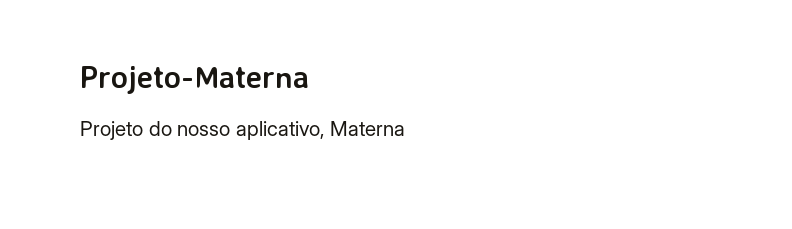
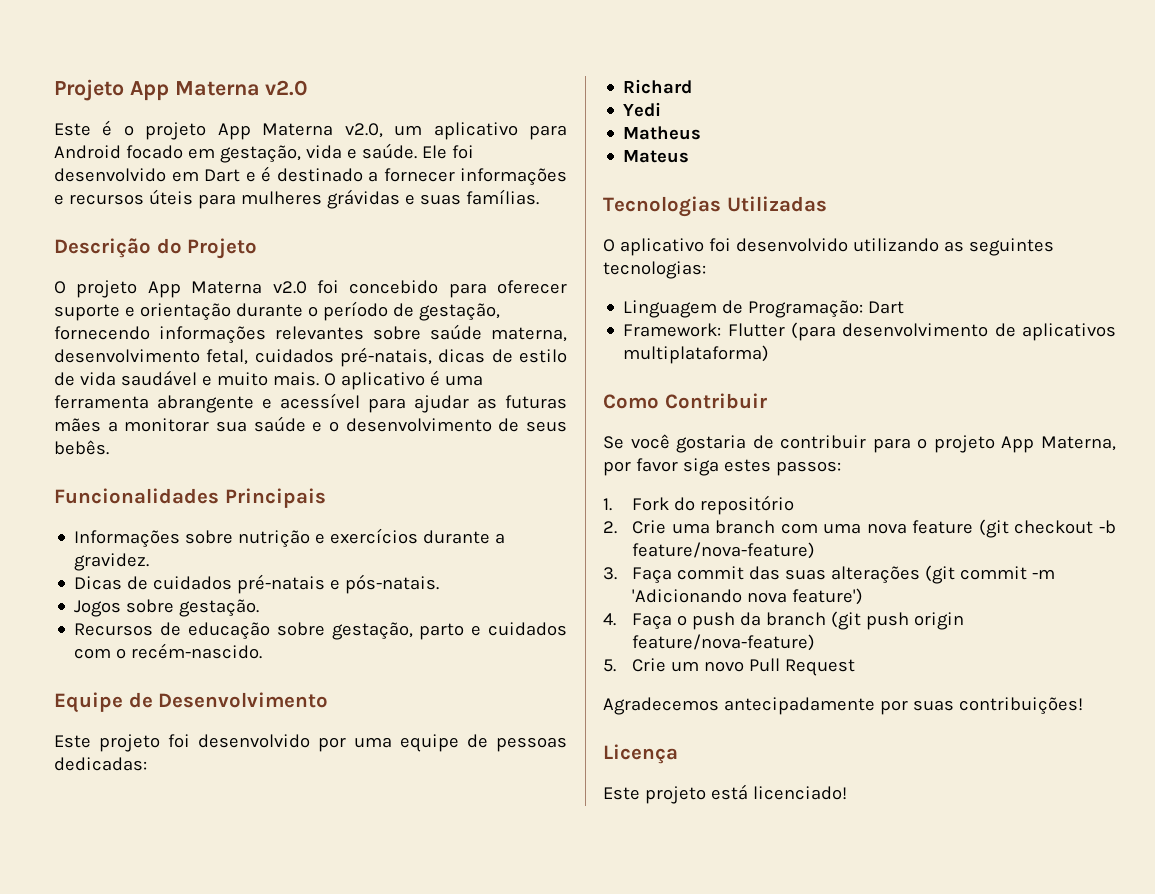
- Projeto-Materna
- Projeto do nosso aplicativo, Materna
+ Projeto App Materna v2.0
+ Este é o projeto App Materna v2.0, um aplicativo para Android focado em gestação, vida e saúde. Ele foi desenvolvido em Dart e é destinado a fornecer informações e recursos úteis para mulheres grávidas e suas famílias.
+ Descrição do Projeto
+ O projeto App Materna v2.0 foi concebido para oferecer suporte e orientação durante o período de gestação, fornecendo informações relevantes sobre saúde materna, desenvolvimento fetal, cuidados pré-natais, dicas de estilo de vida saudável e muito mais. O aplicativo é uma ferramenta abrangente e acessível para ajudar as futuras mães a monitorar sua saúde e o desenvolvimento de seus bebês.
+ Funcionalidades Principais
+ Informações sobre nutrição e exercícios durante a gravidez.
+ Dicas de cuidados pré-natais e pós-natais.
+ Jogos sobre gestação.
+ Recursos de educação sobre gestação, parto e cuidados com o recém-nascido.
+ Equipe de Desenvolvimento
+ Este projeto foi desenvolvido por uma equipe de pessoas dedicadas:
+ Richard
+ Yedi
+ Matheus
+ Mateus
+ Tecnologias Utilizadas
+ O aplicativo foi desenvolvido utilizando as seguintes tecnologias:
+ Linguagem de Programação: Dart
+ Framework: Flutter (para desenvolvimento de aplicativos multiplataforma)
+ Como Contribuir
+ Se você gostaria de contribuir para o projeto App Materna, por favor siga estes passos:
+ 1. Fork do repositório
+ 2. Crie uma branch com uma nova feature (git checkout -b feature/nova-feature)
+ 3. Faça commit das suas alterações (git commit -m 'Adicionando nova feature')
+ 4. Faça o push da branch (git push origin feature/nova-feature)
+ 5. Crie um novo Pull Request
+ Agradecemos antecipadamente por suas contribuições!
+ Licença
+ Este projeto está licenciado!

